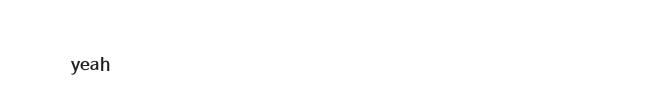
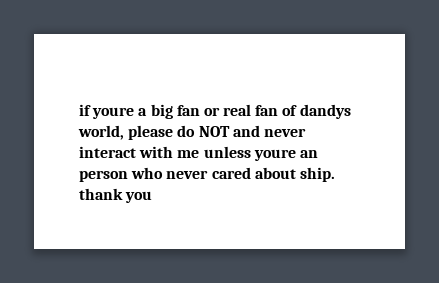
- yeah
+ if youre a big fan or real fan of dandys world, please do NOT and never interact with me unless youre an person who never cared about ship. thank you

